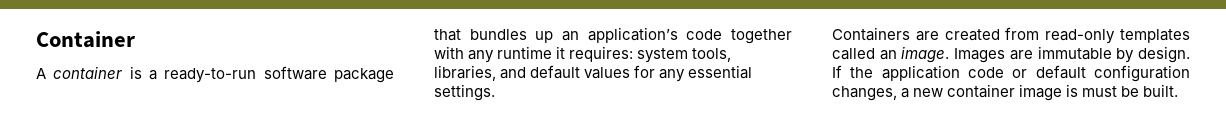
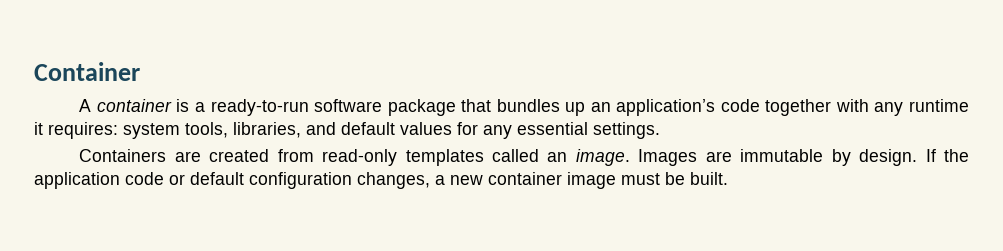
- If the application code or default configuration changes, a new container image is must be built.
+ If the application code or default configuration changes, a new container image must be built.

